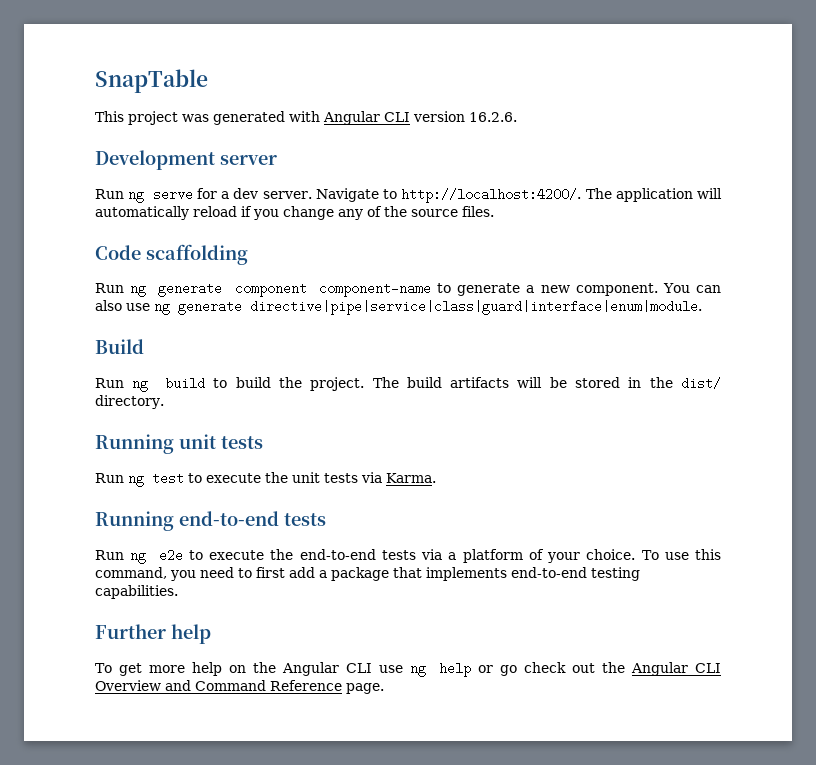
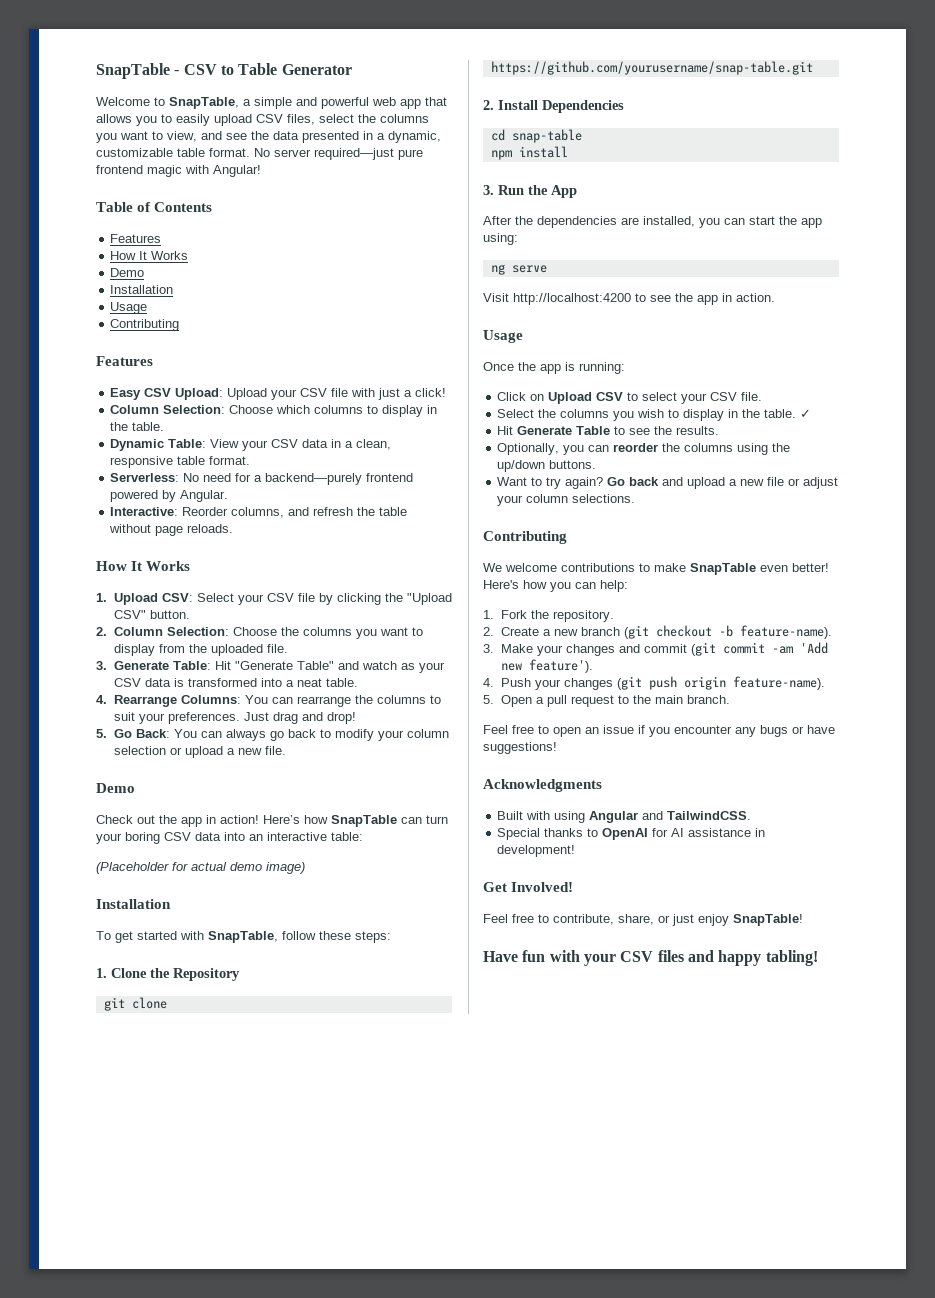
- SnapTable
- This project was generated with Angular CLI version 16.2.6.
- Development server
- Run ng serve for a dev server. Navigate to http://localhost:4200/. The application will automatically reload if you change any of the source files.
- Code scaffolding
- Run ng generate component component-name to generate a new component. You can also use ng generate directive|pipe|service|class|guard|interface|enum|module.
- Build
- Run ng build to build the project. The build artifacts will be stored in the dist/ directory.
- Running unit tests
- Run ng test to execute the unit tests via Karma.
- Running end-to-end tests
- Run ng e2e to execute the end-to-end tests via a platform of your choice. To use this command, you need to first add a package that implements end-to-end testing capabilities.
- Further help
- To get more help on the Angular CLI use ng help or go check out the Angular CLI Overview and Command Reference page.
+ SnapTable - CSV to Table Generator
+ Welcome to SnapTable, a simple and powerful web app that allows you to easily upload CSV files, select the columns you want to view, and see the data presented in a dynamic, customizable table format. No server required—just pure frontend magic with Angular!
+ Table of Contents
+ Features
+ How It Works
+ Demo
+ Installation
+ Usage
+ Contributing
+ Features
+ Easy CSV Upload: Upload your CSV file with just a click!
+ Column Selection: Choose which columns to display in the table.
+ Dynamic Table: View your CSV data in a clean, responsive table format.
+ Serverless: No need for a backend—purely frontend powered by Angular.
+ Interactive: Reorder columns, and refresh the table without page reloads.
+ How It Works
+ 1. Upload CSV: Select your CSV file by clicking the "Upload CSV" button.
+ 2. Column Selection: Choose the columns you want to display from the uploaded file.
+ 3. Generate Table: Hit "Generate Table" and watch as your CSV data is transformed into a neat table.
+ 4. Rearrange Columns: You can rearrange the columns to suit your preferences. Just drag and drop!
+ 5. Go Back: You can always go back to modify your column selection or upload a new file.
+ Demo
+ Check out the app in action! Here’s how SnapTable can turn your boring CSV data into an interactive table:
+ (Placeholder for actual demo image)
+ Installation
+ To get started with SnapTable, follow these steps:
+ 1. Clone the Repository
+ git clone https://github.com/yourusername/snap-table.git
+ 2. Install Dependencies
+ cd snap-table
+ npm install
+ 3. Run the App
+ After the dependencies are installed, you can start the app using:
+ ng serve
+ Visit http://localhost:4200 to see the app in action.
+ Usage
+ Once the app is running:
+ Click on Upload CSV to select your CSV file.
+ Select the columns you wish to display in the table. ✓
+ Hit Generate Table to see the results.
+ Optionally, you can reorder the columns using the up/down buttons.
+ Want to try again? Go back and upload a new file or adjust your column selections.
+ Contributing
+ We welcome contributions to make SnapTable even better! Here's how you can help:
+ 1. Fork the repository.
+ 2. Create a new branch (git checkout -b feature-name).
+ 3. Make your changes and commit (git commit -am 'Add new feature').
+ 4. Push your changes (git push origin feature-name).
+ 5. Open a pull request to the main branch.
+ Feel free to open an issue if you encounter any bugs or have suggestions!
+ Acknowledgments
+ Built with using Angular and TailwindCSS.
+ Special thanks to OpenAI for AI assistance in development!
+ Get Involved!
+ Feel free to contribute, share, or just enjoy SnapTable!
+ Have fun with your CSV files and happy tabling!

